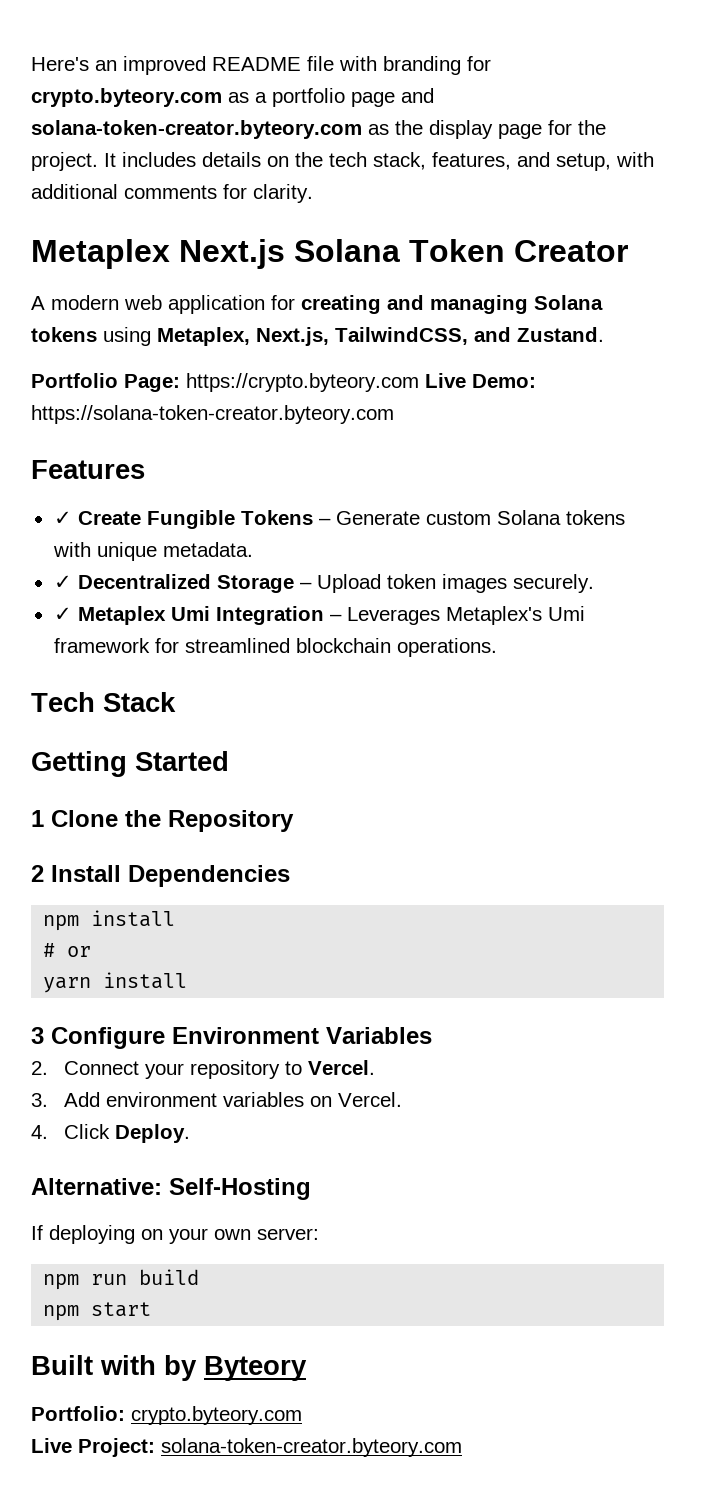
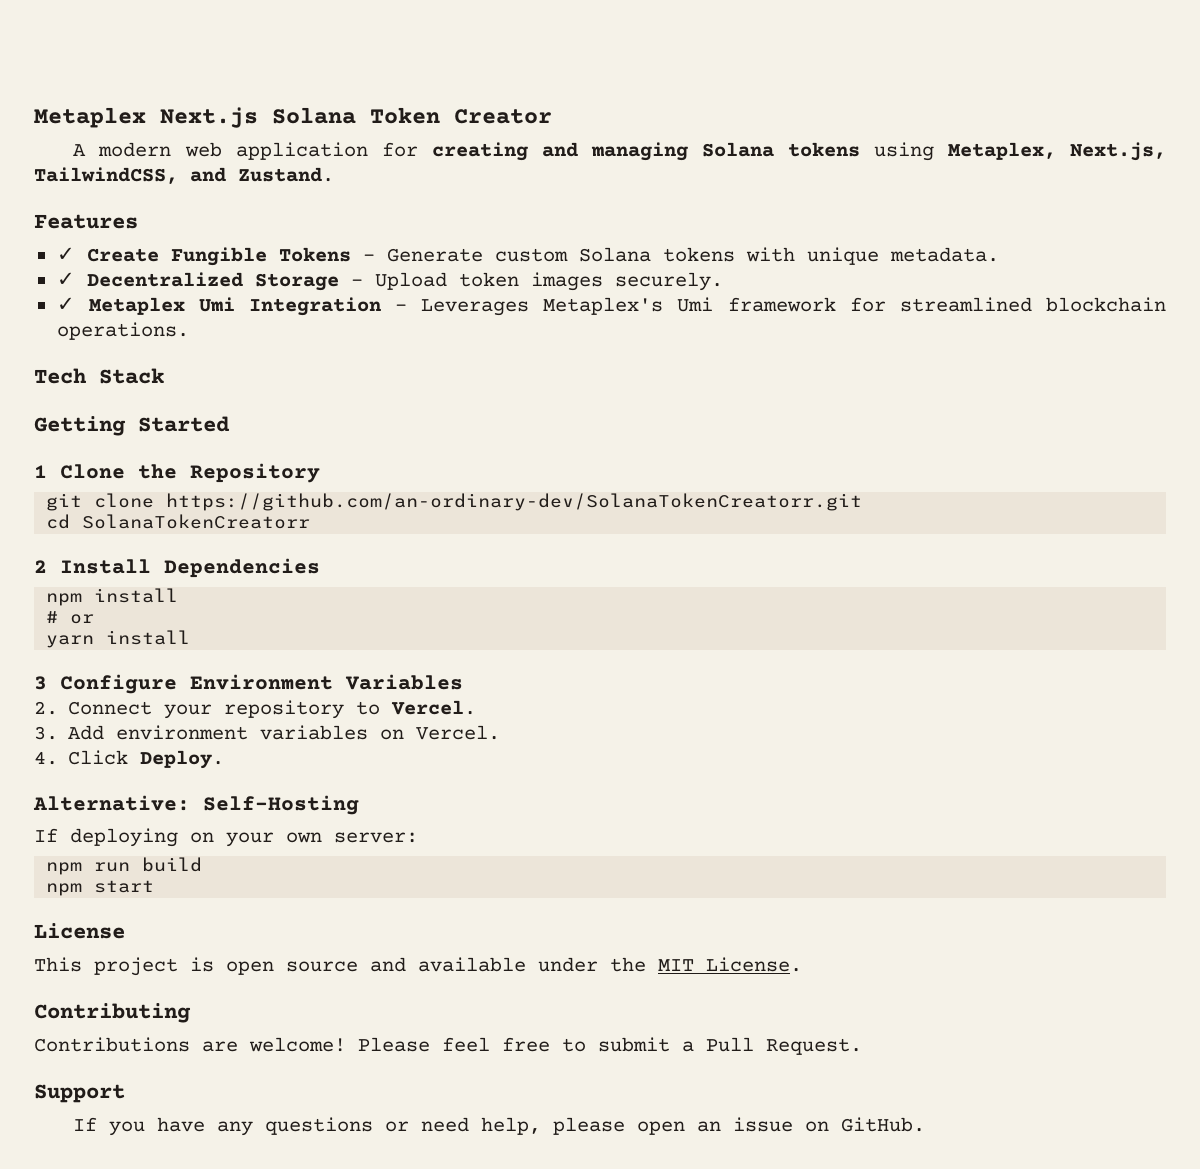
- Here's an improved README file with branding for crypto.byteory.com as a portfolio page and solana-token-creator.byteory.com as the display page for the project. It includes details on the tech stack, features, and setup, with additional comments for clarity.
- Portfolio Page: https://crypto.byteory.com Live Demo: https://solana-token-creator.byteory.com
+ git clone https://github.com/an-ordinary-dev/SolanaTokenCreatorr.git
+ cd SolanaTokenCreatorr
- Built with by Byteory
- Portfolio: crypto.byteory.com
- Live Project: solana-token-creator.byteory.com
+ License
+ This project is open source and available under the MIT License.
+ Contributing
+ Contributions are welcome! Please feel free to submit a Pull Request.
+ Support
+ If you have any questions or need help, please open an issue on GitHub.

